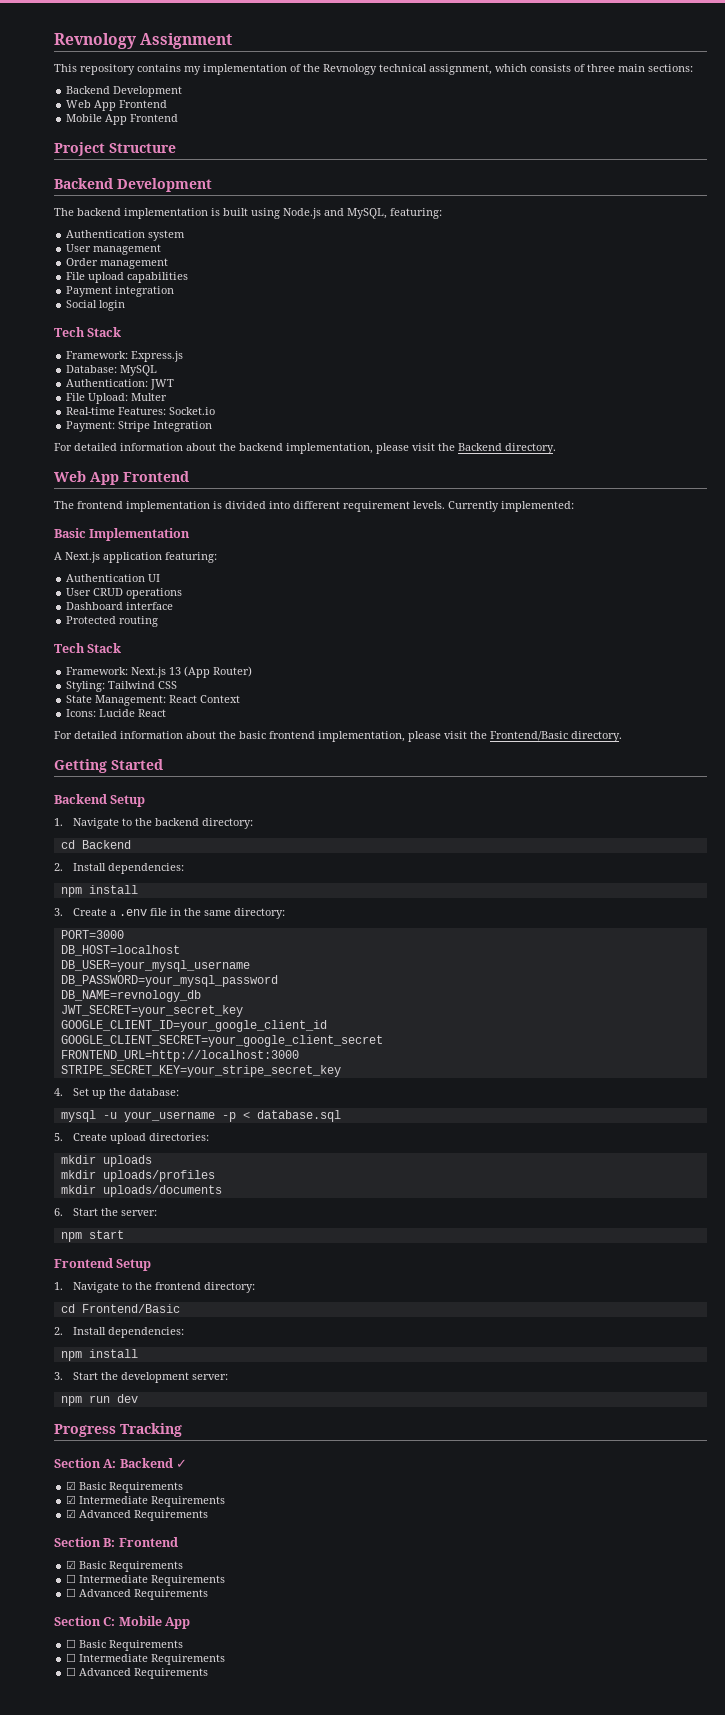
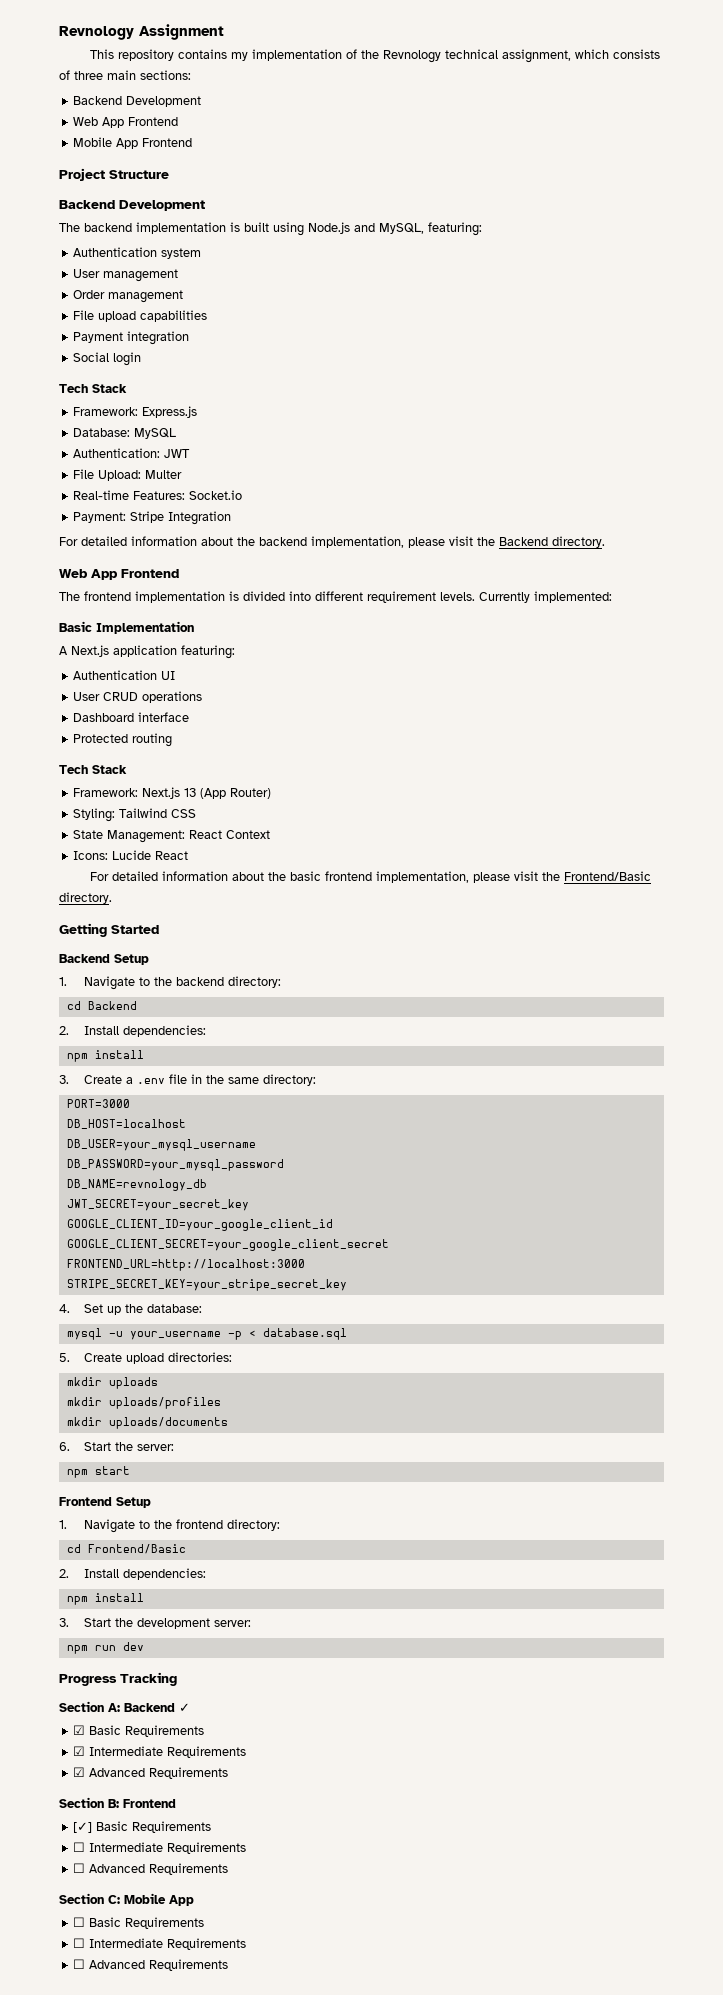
  Section B: Frontend
- ☑ Basic Requirements
+ [✓] Basic Requirements

